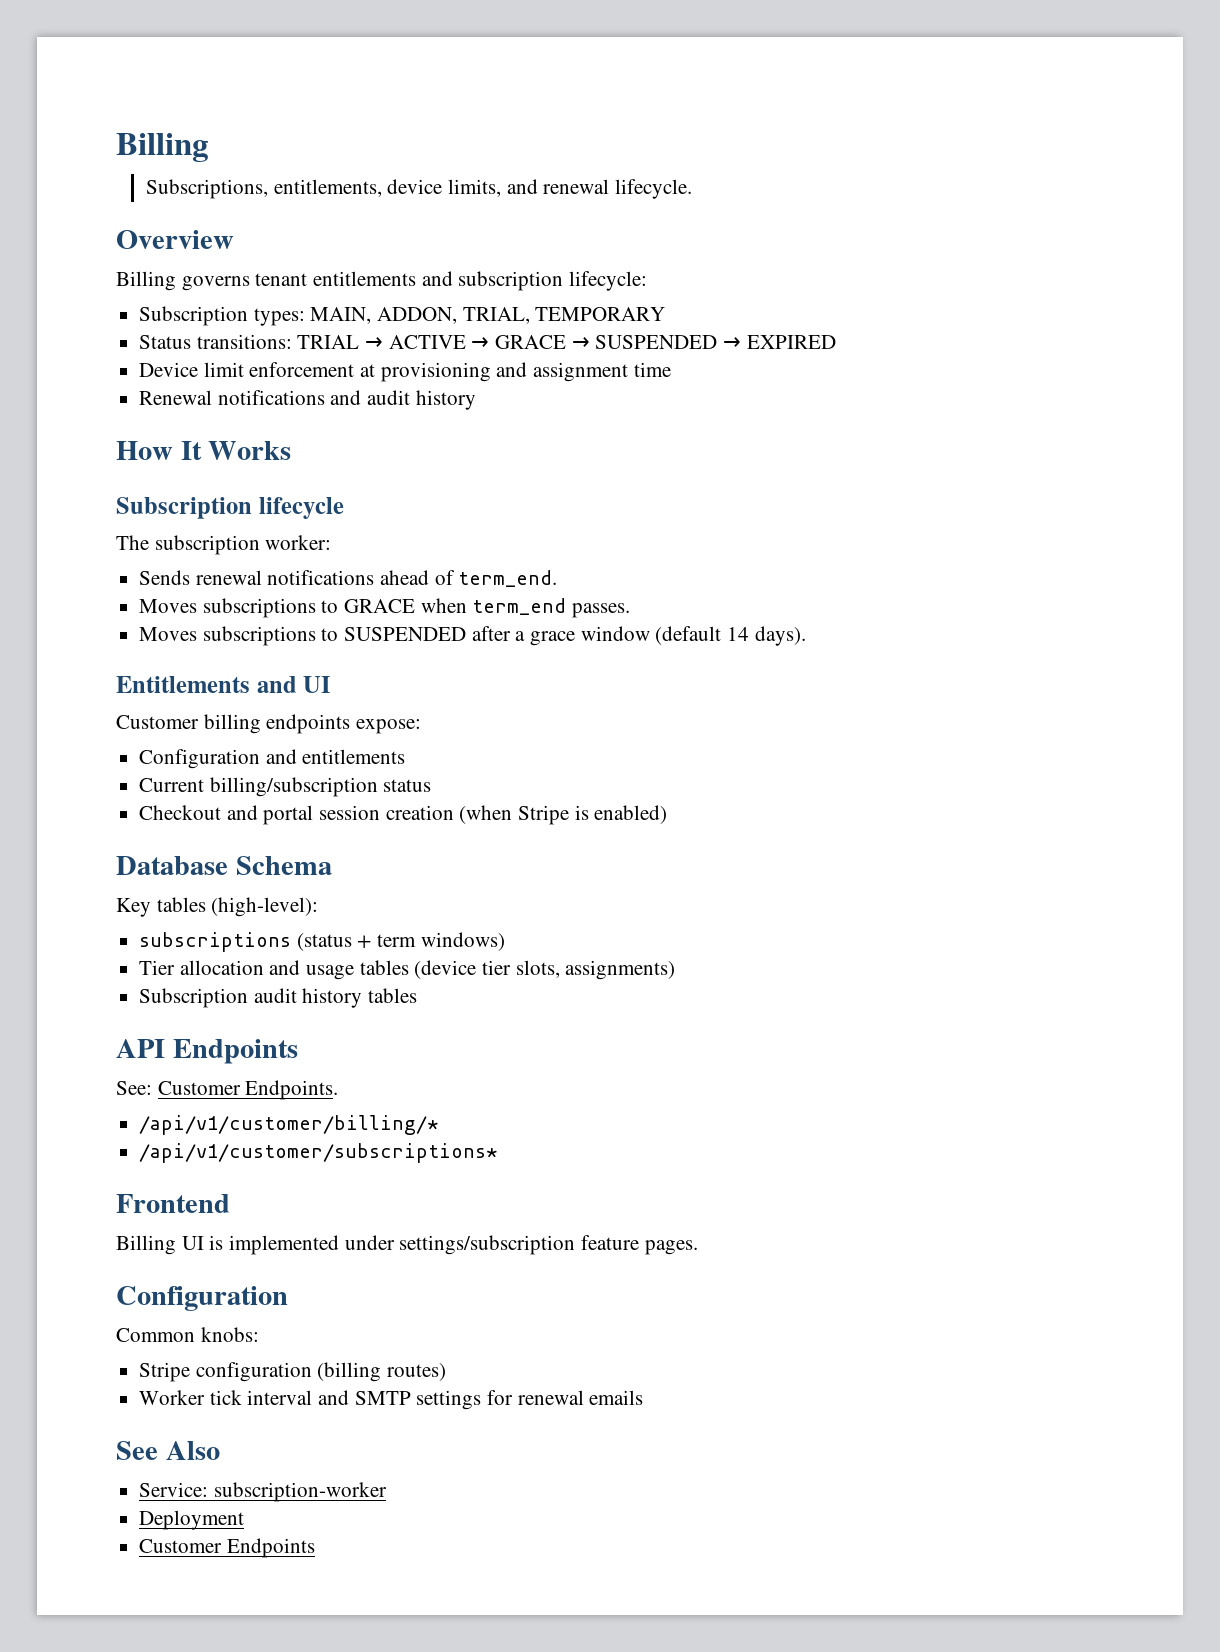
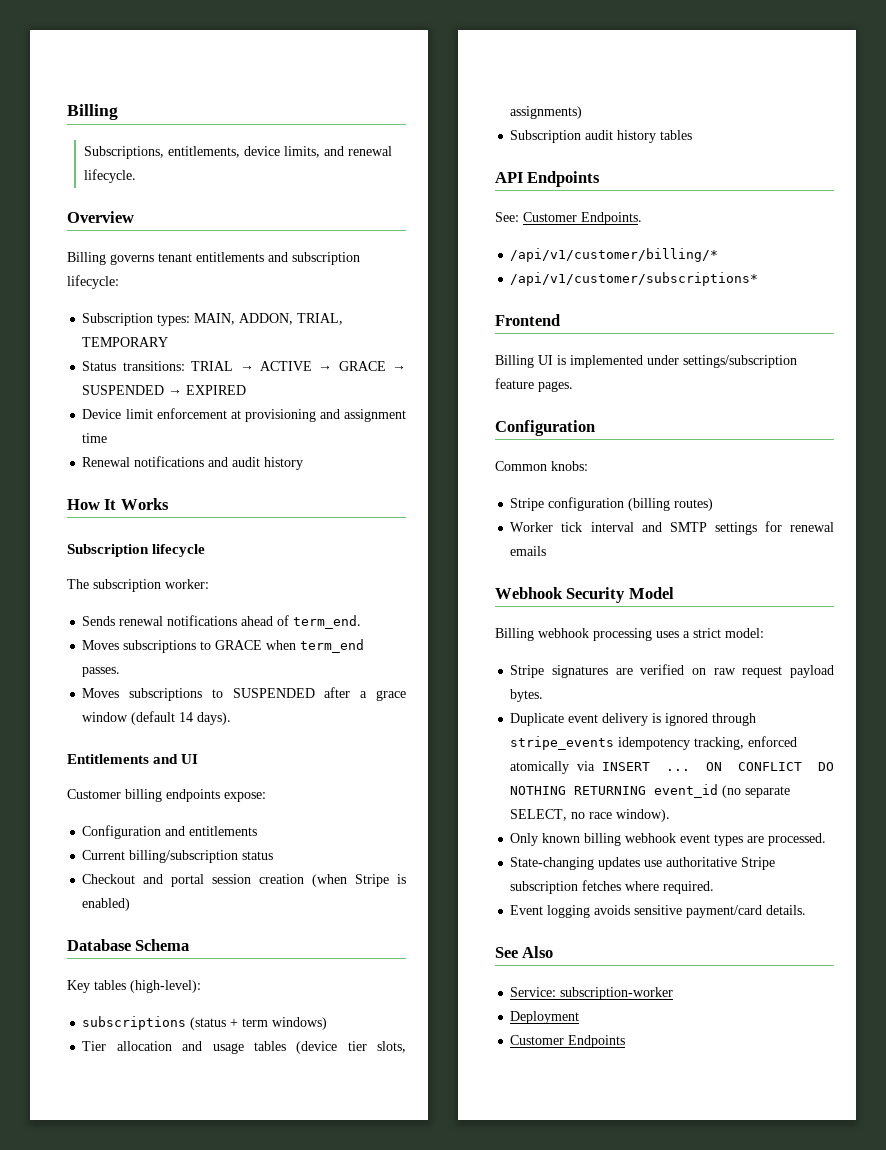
+ Webhook Security Model
+ Billing webhook processing uses a strict model:
+ Stripe signatures are verified on raw request payload bytes.
+ Duplicate event delivery is ignored through stripe_events idempotency tracking, enforced atomically via INSERT ... ON CONFLICT DO NOTHING RETURNING event_id (no separate SELECT, no race window).
+ Only known billing webhook event types are processed.
+ State-changing updates use authoritative Stripe subscription fetches where required.
+ Event logging avoids sensitive payment/card details.

